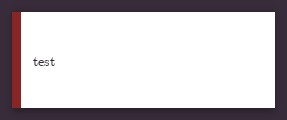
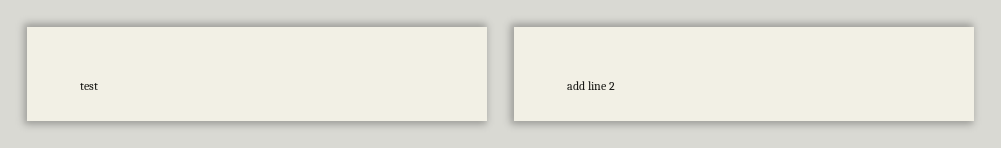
+ add line 2

